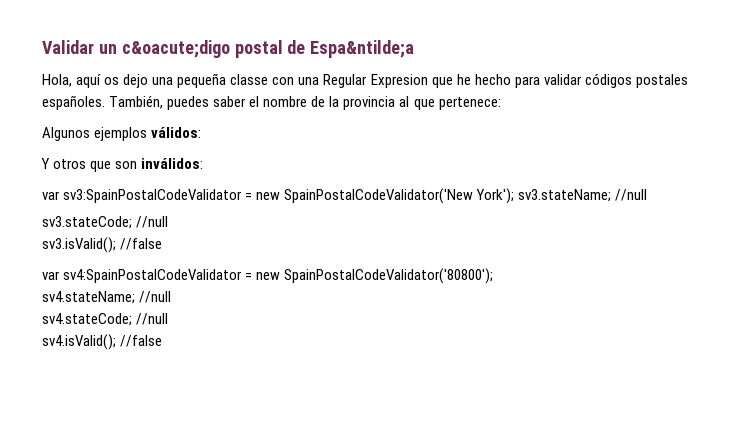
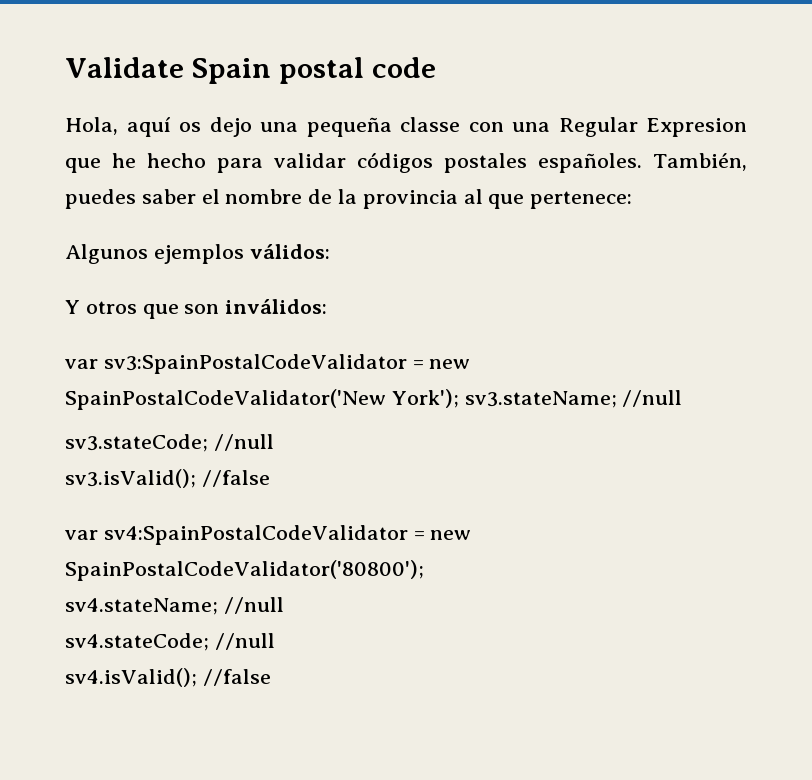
- Validar un c&oacute;digo postal de Espa&ntilde;a
+ Validate Spain postal code

